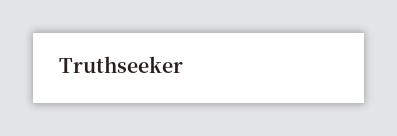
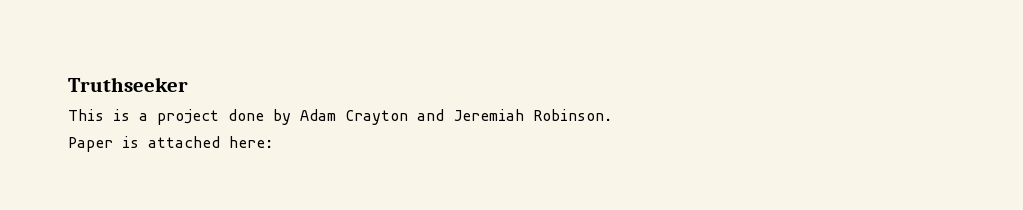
+ This is a project done by Adam Crayton and Jeremiah Robinson.
+ Paper is attached here:

